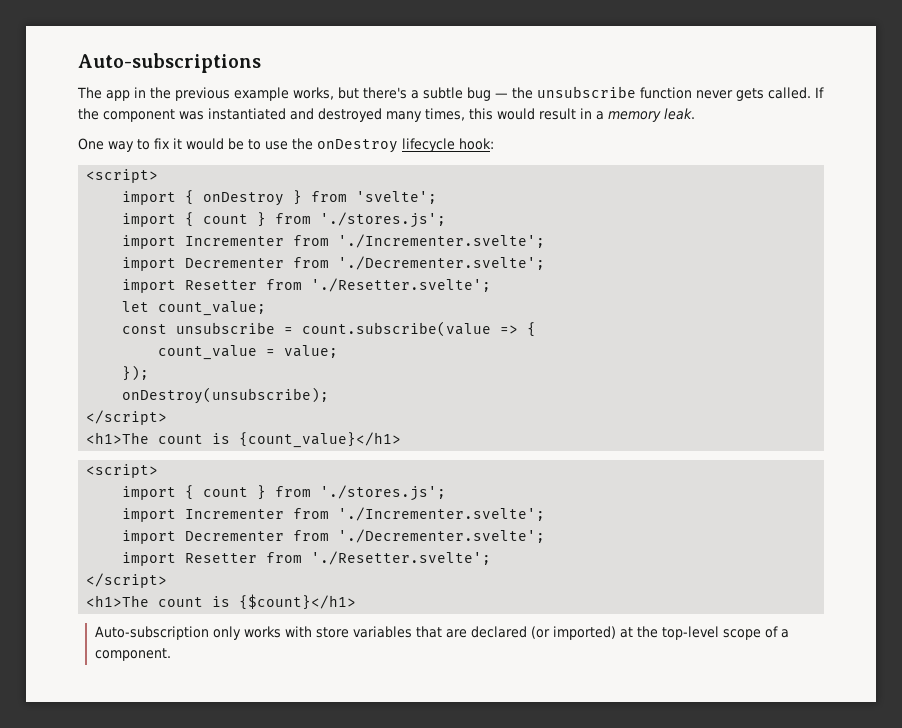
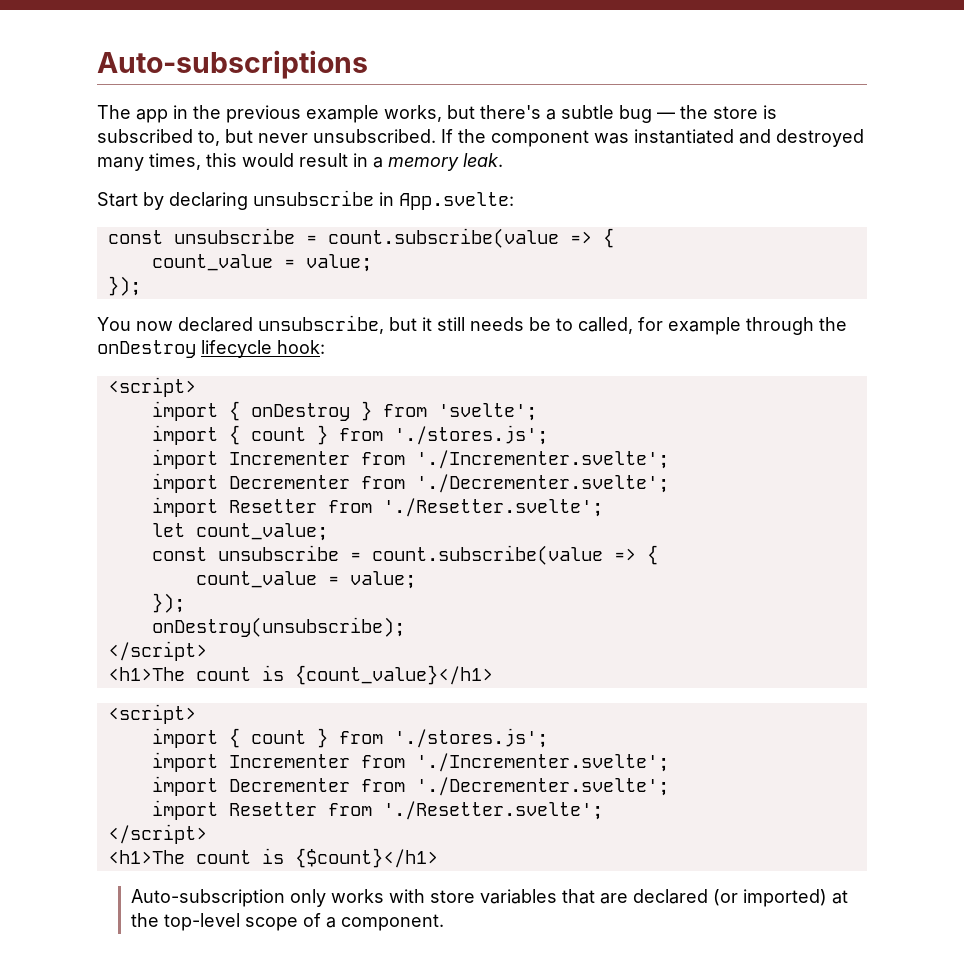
- The app in the previous example works, but there's a subtle bug — the unsubscribe function never gets called.
+ The app in the previous example works, but there's a subtle bug — the store is subscribed to, but never unsubscribed.
- One way to fix it would be to use the onDestroy lifecycle hook:
+ Start by declaring unsubscribe in App.svelte:
+ const unsubscribe = count.subscribe(value => {
+ count_value = value;
+ });
+ You now declared unsubscribe, but it still needs be to called, for example through the onDestroy lifecycle hook:

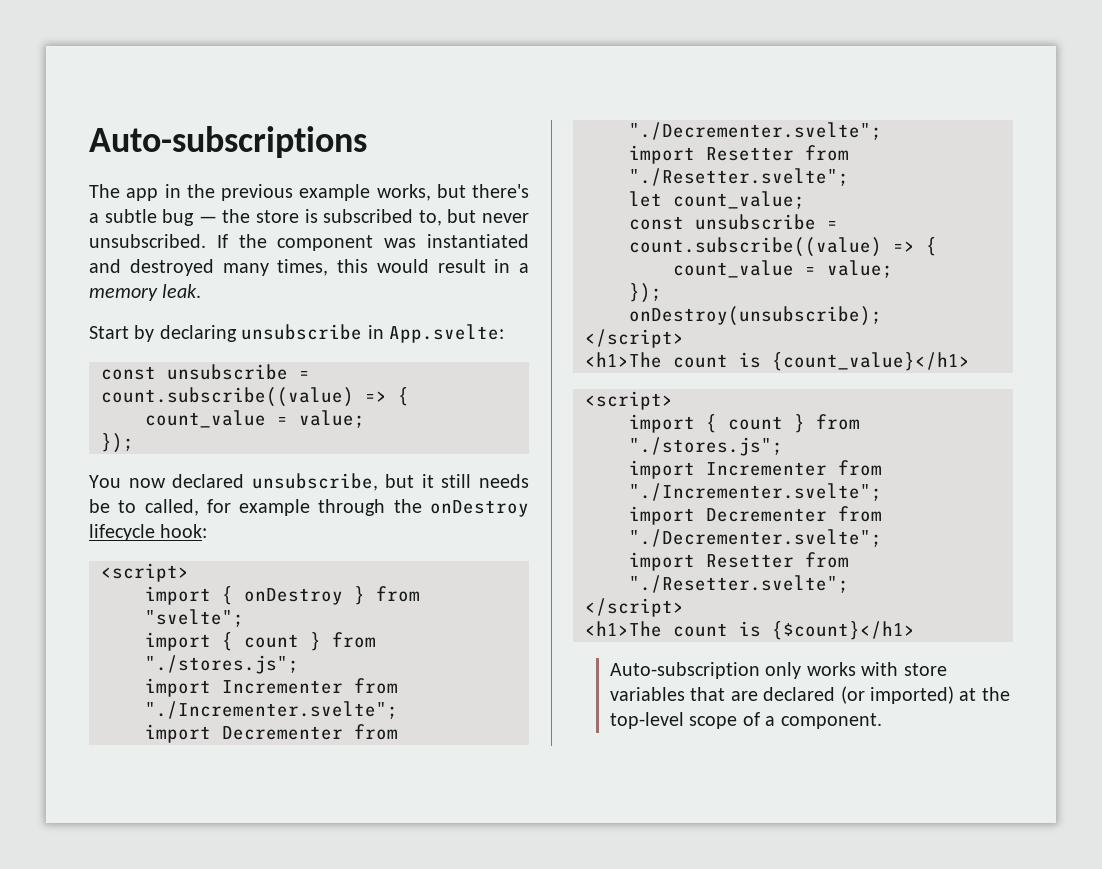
  Start by declaring unsubscribe in App.svelte:
- const unsubscribe = count.subscribe(value => {
+ const unsubscribe = count.subscribe((value) => {
- import { onDestroy } from 'svelte';
- import { count } from './stores.js';
- import Incrementer from './Incrementer.svelte';
- import Decrementer from './Decrementer.svelte';
- import Resetter from './Resetter.svelte';
+ import { onDestroy } from "svelte";
+ import { count } from "./stores.js";
+ import Incrementer from "./Incrementer.svelte";
+ import Decrementer from "./Decrementer.svelte";
+ import Resetter from "./Resetter.svelte";
  let count_value;
- const unsubscribe = count.subscribe(value => {
+ const unsubscribe = count.subscribe((value) => {
  <h1>The count is {count_value}</h1>
  <script>
- import { count } from './stores.js';
- import Incrementer from './Incrementer.svelte';
- import Decrementer from './Decrementer.svelte';
- import Resetter from './Resetter.svelte';
+ import { count } from "./stores.js";
+ import Incrementer from "./Incrementer.svelte";
+ import Decrementer from "./Decrementer.svelte";
+ import Resetter from "./Resetter.svelte";

